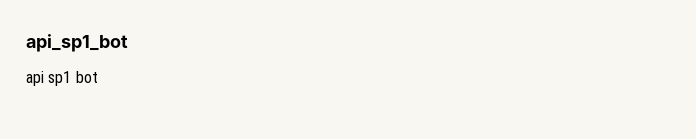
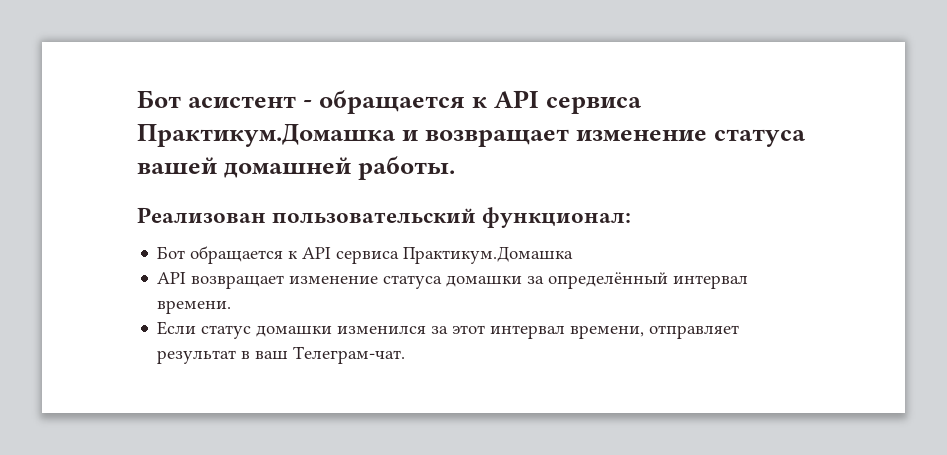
- api_sp1_bot
- api sp1 bot
+ Бот асистент - обращается к API сервиса Практикум.Домашка и возвращает изменение статуса вашей домашней работы.
+ Реализован пользовательский функционал:
+ Бот обращается к API сервиса Практикум.Домашка
+ API возвращает изменение статуса домашки за определённый интервал времени.
+ Если статус домашки изменился за этот интервал времени, отправляет результат в ваш Телеграм-чат.

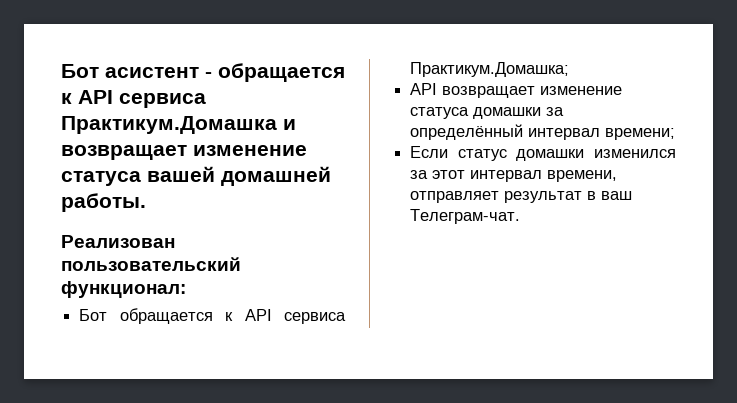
- Бот обращается к API сервиса Практикум.Домашка
+ Бот обращается к API сервиса Практикум.Домашка;
- API возвращает изменение статуса домашки за определённый интервал времени.
+ API возвращает изменение статуса домашки за определённый интервал времени;

